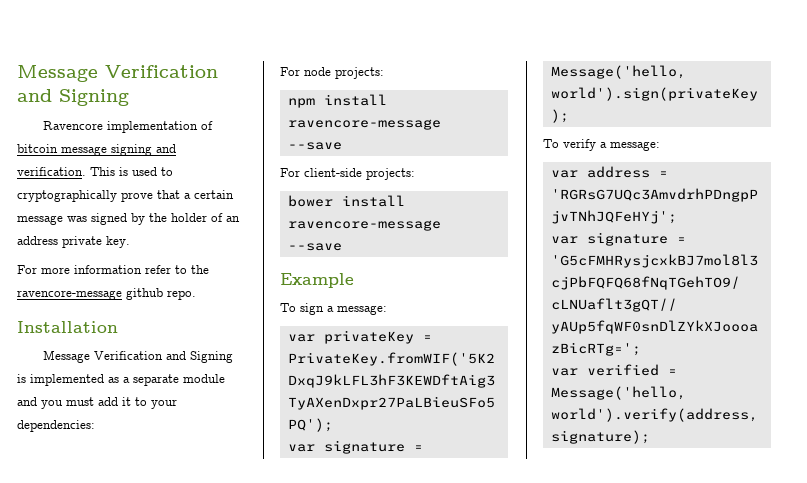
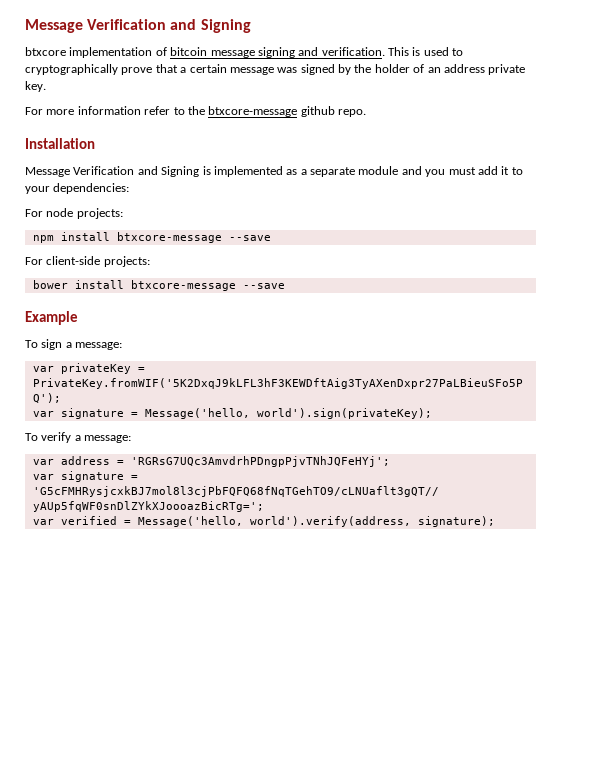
- Ravencore implementation of bitcoin message signing and verification.
+ btxcore implementation of bitcoin message signing and verification.
- For more information refer to the ravencore-message github repo.
+ For more information refer to the btxcore-message github repo.
- npm install ravencore-message --save
+ npm install btxcore-message --save
- bower install ravencore-message --save
+ bower install btxcore-message --save

